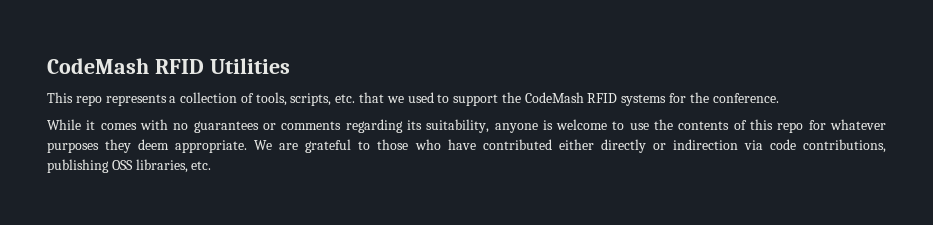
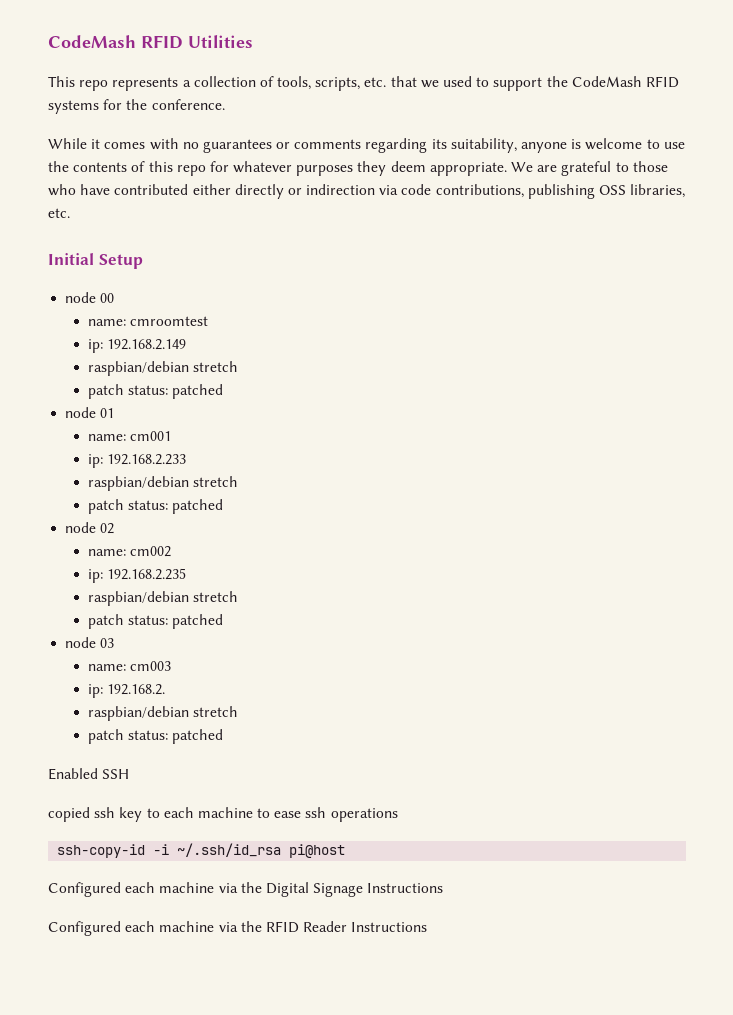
+ Initial Setup
+ node 00
+ name: cmroomtest
+ ip: 192.168.2.149
+ raspbian/debian stretch
+ patch status: patched
+ node 01
+ name: cm001
+ ip: 192.168.2.233
+ raspbian/debian stretch
+ patch status: patched
+ node 02
+ name: cm002
+ ip: 192.168.2.235
+ raspbian/debian stretch
+ patch status: patched
+ node 03
+ name: cm003
+ ip: 192.168.2.
+ raspbian/debian stretch
+ patch status: patched
+ Enabled SSH
+ copied ssh key to each machine to ease ssh operations
+ ssh-copy-id -i ~/.ssh/id_rsa pi@host
+ Configured each machine via the Digital Signage Instructions
+ Configured each machine via the RFID Reader Instructions

